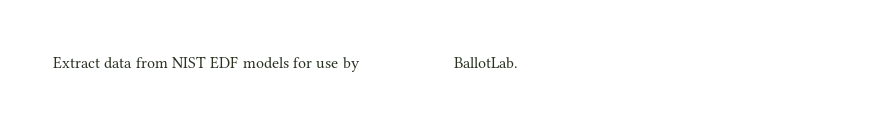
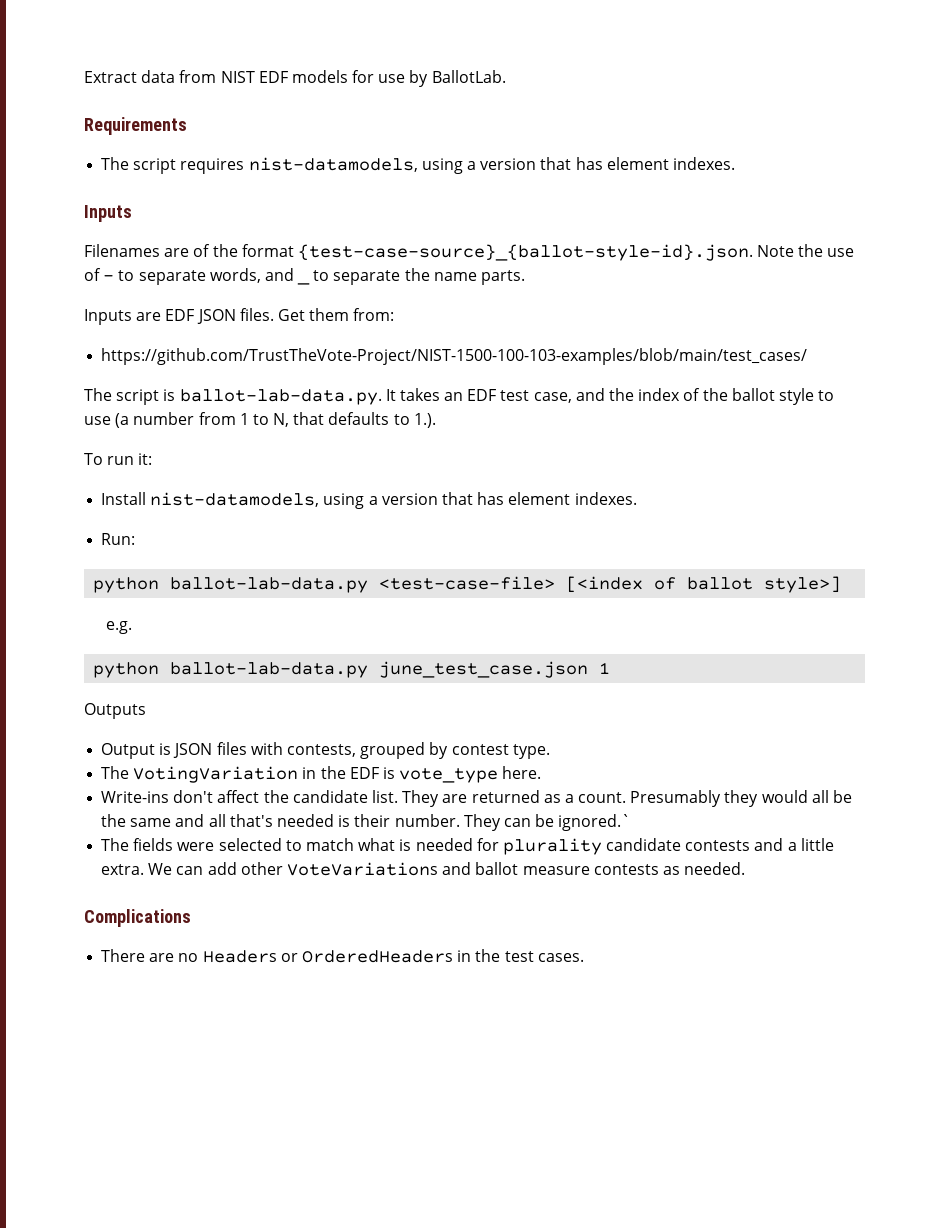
+ Requirements
+ The script requires nist-datamodels, using a version that has element indexes.
+ Inputs
+ Filenames are of the format {test-case-source}_{ballot-style-id}.json. Note the use of - to separate words, and _ to separate the name parts.
+ Inputs are EDF JSON files. Get them from:
+ https://github.com/TrustTheVote-Project/NIST-1500-100-103-examples/blob/main/test_cases/
+ The script is ballot-lab-data.py. It takes an EDF test case, and the index of the ballot style to use (a number from 1 to N, that defaults to 1.).
+ To run it:
+ Install nist-datamodels, using a version that has element indexes.
+ Run:
+ python ballot-lab-data.py <test-case-file> [<index of ballot style>]
+ e.g.
+ python ballot-lab-data.py june_test_case.json 1
+ Outputs
+ Output is JSON files with contests, grouped by contest type.
+ The VotingVariation in the EDF is vote_type here.
+ Write-ins don't affect the candidate list. They are returned as a count. Presumably they would all be the same and all that's needed is their number. They can be ignored.`
+ The fields were selected to match what is needed for plurality candidate contests and a little extra. We can add other VoteVariations and ballot measure contests as needed.
+ Complications
+ There are no Headers or OrderedHeaders in the test cases.

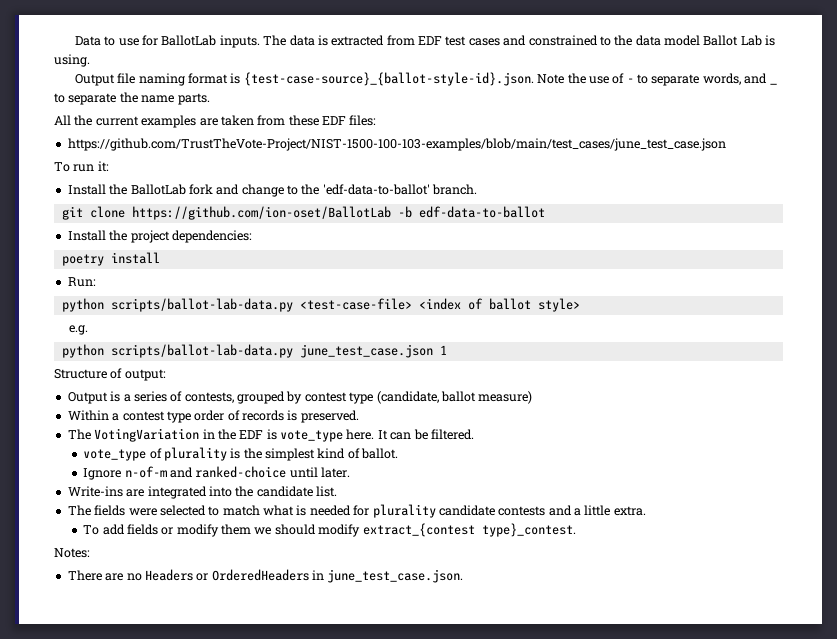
- Extract data from NIST EDF models for use by BallotLab.
- Requirements
- The script requires nist-datamodels, using a version that has element indexes.
- Inputs
- Filenames are of the format {test-case-source}_{ballot-style-id}.json. Note the use of - to separate words, and _ to separate the name parts.
+ Data to use for BallotLab inputs. The data is extracted from EDF test cases and constrained to the data model Ballot Lab is using.
+ Output file naming format is {test-case-source}_{ballot-style-id}.json. Note the use of - to separate words, and _ to separate the name parts.
- Inputs are EDF JSON files. Get them from:
- https://github.com/TrustTheVote-Project/NIST-1500-100-103-examples/blob/main/test_cases/
- The script is ballot-lab-data.py. It takes an EDF test case, and the index of the ballot style to use (a number from 1 to N, that defaults to 1.).
+ All the current examples are taken from these EDF files:
+ https://github.com/TrustTheVote-Project/NIST-1500-100-103-examples/blob/main/test_cases/june_test_case.json
  To run it:
- Install nist-datamodels, using a version that has element indexes.
+ Install the BallotLab fork and change to the 'edf-data-to-ballot' branch.
+ git clone https://github.com/ion-oset/BallotLab -b edf-data-to-ballot
+ Install the project dependencies:
+ poetry install
- python ballot-lab-data.py <test-case-file> [<index of ballot style>]
+ python scripts/ballot-lab-data.py <test-case-file> <index of ballot style>
- python ballot-lab-data.py june_test_case.json 1
+ python scripts/ballot-lab-data.py june_test_case.json 1
- Outputs
+ Structure of output:
- Output is JSON files with contests, grouped by contest type.
+ Output is a series of contests, grouped by contest type (candidate, ballot measure)
+ Within a contest type order of records is preserved.
- The VotingVariation in the EDF is vote_type here.
- Write-ins don't affect the candidate list. They are returned as a count. Presumably they would all be the same and all that's needed is their number. They can be ignored.`
+ The VotingVariation in the EDF is vote_type here. It can be filtered.
+ vote_type of plurality is the simplest kind of ballot.
+ Ignore n-of-m and ranked-choice until later.
+ Write-ins are integrated into the candidate list.
- The fields were selected to match what is needed for plurality candidate contests and a little extra. We can add other VoteVariations and ballot measure contests as needed.
- Complications
+ The fields were selected to match what is needed for plurality candidate contests and a little extra.
+ To add fields or modify them we should modify extract_{contest type}_contest.
+ Notes:
- There are no Headers or OrderedHeaders in the test cases.
+ There are no Headers or OrderedHeaders in june_test_case.json.

